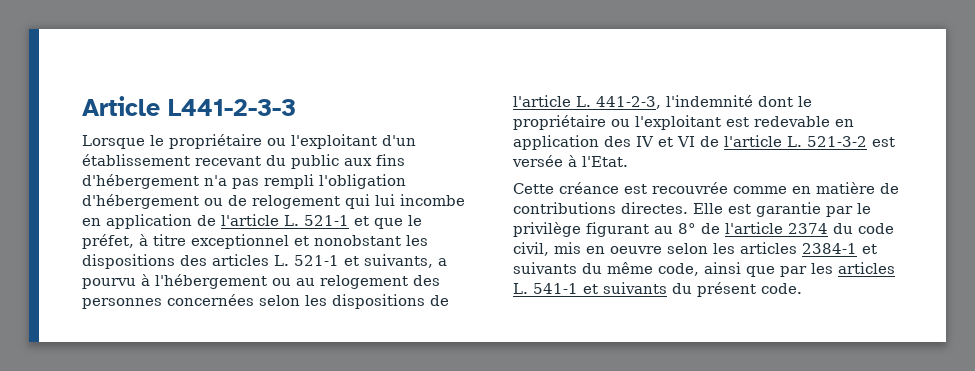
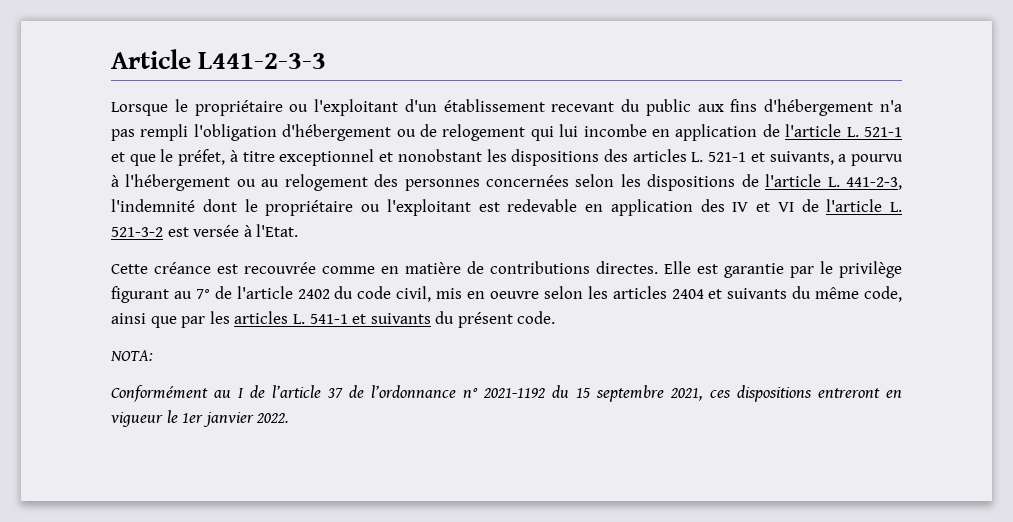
- Elle est garantie par le privilège figurant au 8° de l'article 2374 du code civil, mis en oeuvre selon les articles 2384-1 et suivants du même code, ainsi que par les articles L. 541-1 et suivants du présent code.
+ Elle est garantie par le privilège figurant au 7° de l'article 2402 du code civil, mis en oeuvre selon les articles 2404 et suivants du même code, ainsi que par les articles L. 541-1 et suivants du présent code.
+ NOTA:
+ Conformément au I de l’article 37 de l’ordonnance n° 2021-1192 du 15 septembre 2021, ces dispositions entreront en vigueur le 1er janvier 2022.

